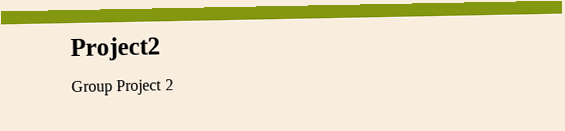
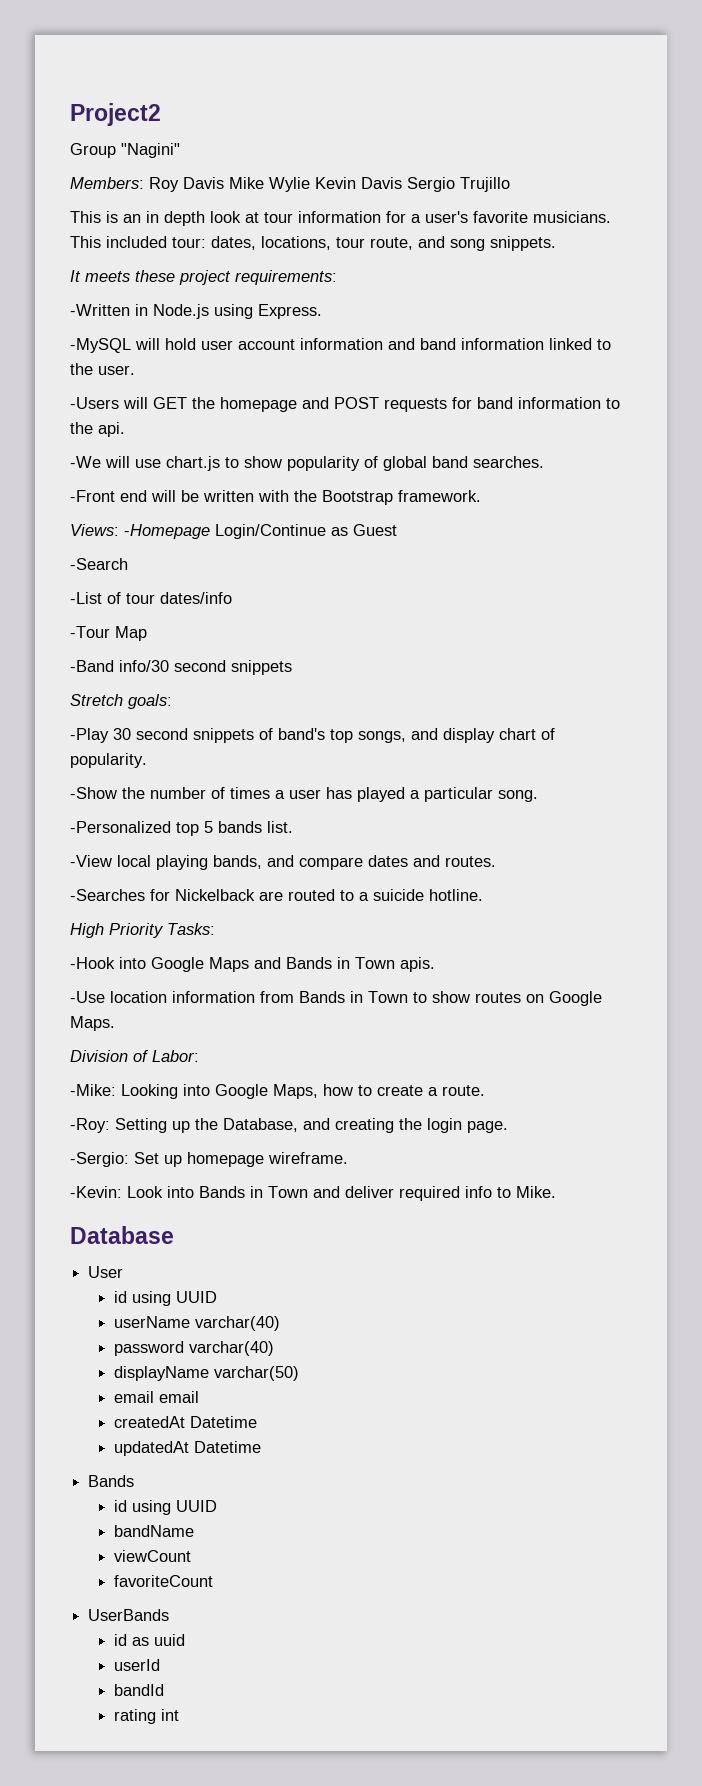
- Group Project 2
+ Group "Nagini"
+ Members: Roy Davis Mike Wylie Kevin Davis Sergio Trujillo
+ This is an in depth look at tour information for a user's favorite musicians. This included tour: dates, locations, tour route, and song snippets.
+ It meets these project requirements:
+ -Written in Node.js using Express.
+ -MySQL will hold user account information and band information linked to the user.
+ -Users will GET the homepage and POST requests for band information to the api.
+ -We will use chart.js to show popularity of global band searches.
+ -Front end will be written with the Bootstrap framework.
+ Views: -Homepage Login/Continue as Guest
+ -Search
+ -List of tour dates/info
+ -Tour Map
+ -Band info/30 second snippets
+ Stretch goals:
+ -Play 30 second snippets of band's top songs, and display chart of popularity.
+ -Show the number of times a user has played a particular song.
+ -Personalized top 5 bands list.
+ -View local playing bands, and compare dates and routes.
+ -Searches for Nickelback are routed to a suicide hotline.
+ High Priority Tasks:
+ -Hook into Google Maps and Bands in Town apis.
+ -Use location information from Bands in Town to show routes on Google Maps.
+ Division of Labor:
+ -Mike: Looking into Google Maps, how to create a route.
+ -Roy: Setting up the Database, and creating the login page.
+ -Sergio: Set up homepage wireframe.
+ -Kevin: Look into Bands in Town and deliver required info to Mike.
+ Database
+ User
+ id using UUID
+ userName varchar(40)
+ password varchar(40)
+ displayName varchar(50)
+ email email
+ createdAt Datetime
+ updatedAt Datetime
+ Bands
+ id using UUID
+ bandName
+ viewCount
+ favoriteCount
+ UserBands
+ id as uuid
+ userId
+ bandId
+ rating int

